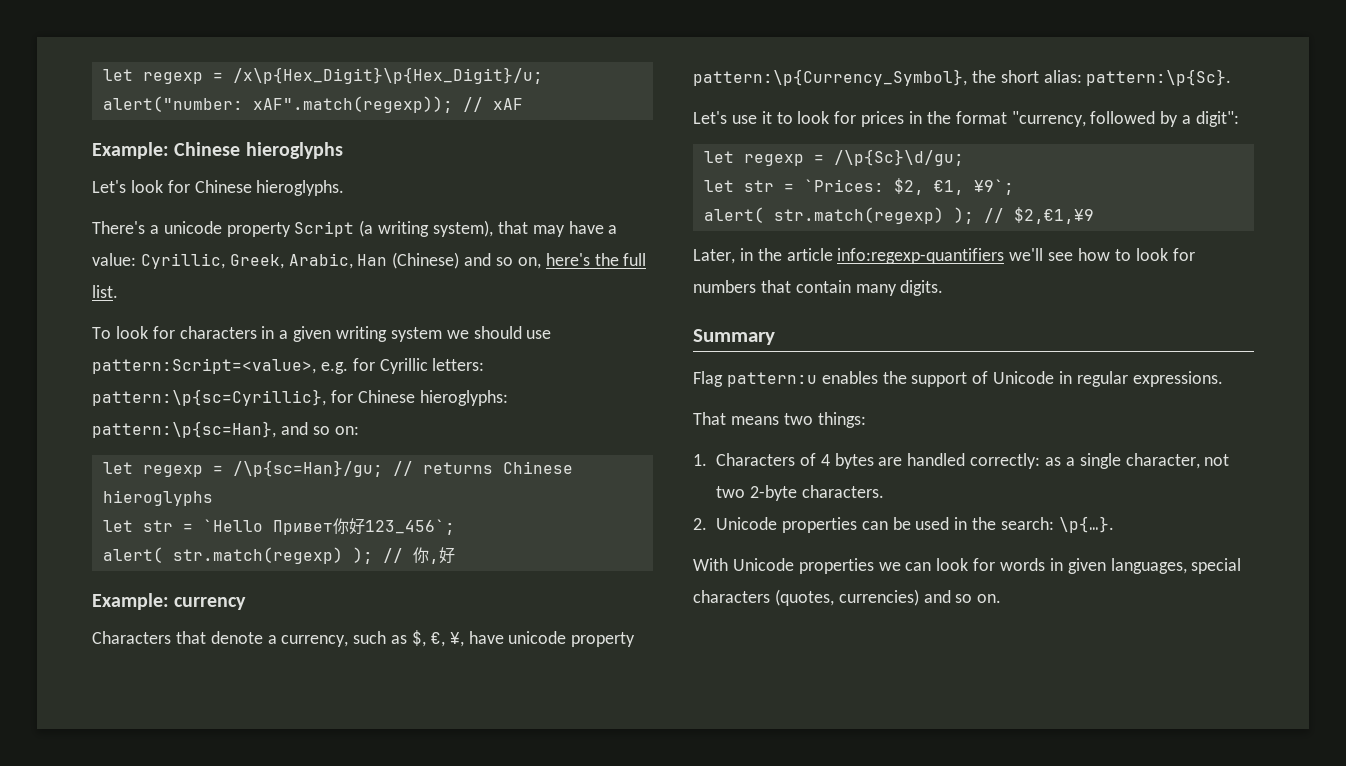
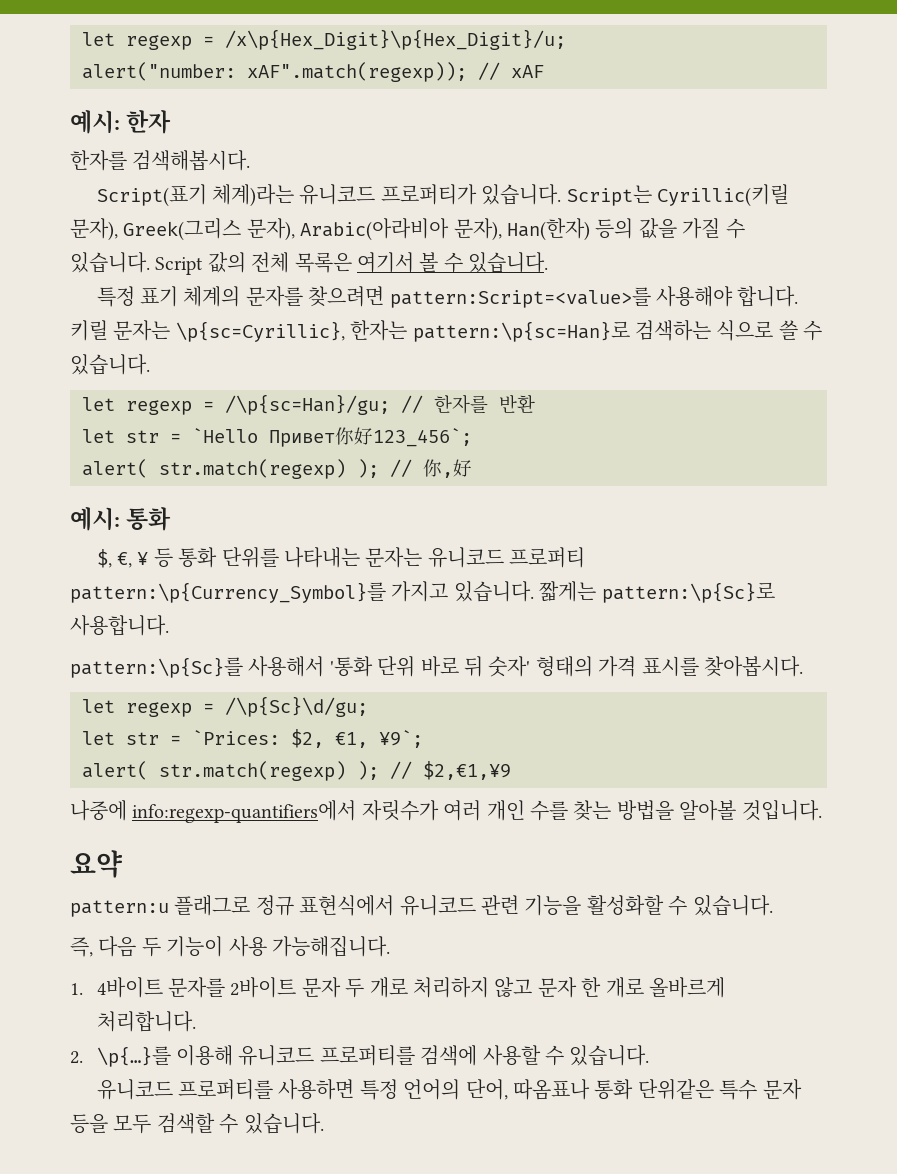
- Example: Chinese hieroglyphs
- Let's look for Chinese hieroglyphs.
- There's a unicode property Script (a writing system), that may have a value: Cyrillic, Greek, Arabic, Han (Chinese) and so on, here's the full list.
- To look for characters in a given writing system we should use pattern:Script=<value>, e.g. for Cyrillic letters: pattern:\p{sc=Cyrillic}, for Chinese hieroglyphs: pattern:\p{sc=Han}, and so on:
+ 예시: 한자
+ 한자를 검색해봅시다.
+ Script(표기 체계)라는 유니코드 프로퍼티가 있습니다. Script는 Cyrillic(키릴 문자), Greek(그리스 문자), Arabic(아라비아 문자), Han(한자) 등의 값을 가질 수 있습니다. Script 값의 전체 목록은 여기서 볼 수 있습니다.
+ 특정 표기 체계의 문자를 찾으려면 pattern:Script=<value>를 사용해야 합니다. 키릴 문자는 \p{sc=Cyrillic}, 한자는 pattern:\p{sc=Han}로 검색하는 식으로 쓸 수 있습니다.
- let regexp = /\p{sc=Han}/gu; // returns Chinese hieroglyphs
+ let regexp = /\p{sc=Han}/gu; // 한자를 반환
- Example: currency
- Characters that denote a currency, such as $, €, ¥, have unicode property pattern:\p{Currency_Symbol}, the short alias: pattern:\p{Sc}.
- Let's use it to look for prices in the format "currency, followed by a digit":
+ 예시: 통화
+ $, €, ¥ 등 통화 단위를 나타내는 문자는 유니코드 프로퍼티 pattern:\p{Currency_Symbol}를 가지고 있습니다. 짧게는 pattern:\p{Sc}로 사용합니다.
+ pattern:\p{Sc}를 사용해서 '통화 단위 바로 뒤 숫자' 형태의 가격 표시를 찾아봅시다.
- Later, in the article info:regexp-quantifiers we'll see how to look for numbers that contain many digits.
- Summary
- Flag pattern:u enables the support of Unicode in regular expressions.
- That means two things:
- 1. Characters of 4 bytes are handled correctly: as a single character, not two 2-byte characters.
- 2. Unicode properties can be used in the search: \p{…}.
- With Unicode properties we can look for words in given languages, special characters (quotes, currencies) and so on.
+ 나중에 info:regexp-quantifiers에서 자릿수가 여러 개인 수를 찾는 방법을 알아볼 것입니다.
+ 요약
+ pattern:u 플래그로 정규 표현식에서 유니코드 관련 기능을 활성화할 수 있습니다.
+ 즉, 다음 두 기능이 사용 가능해집니다.
+ 1. 4바이트 문자를 2바이트 문자 두 개로 처리하지 않고 문자 한 개로 올바르게 처리합니다.
+ 2. \p{…}를 이용해 유니코드 프로퍼티를 검색에 사용할 수 있습니다.
+ 유니코드 프로퍼티를 사용하면 특정 언어의 단어, 따옴표나 통화 단위같은 특수 문자 등을 모두 검색할 수 있습니다.

